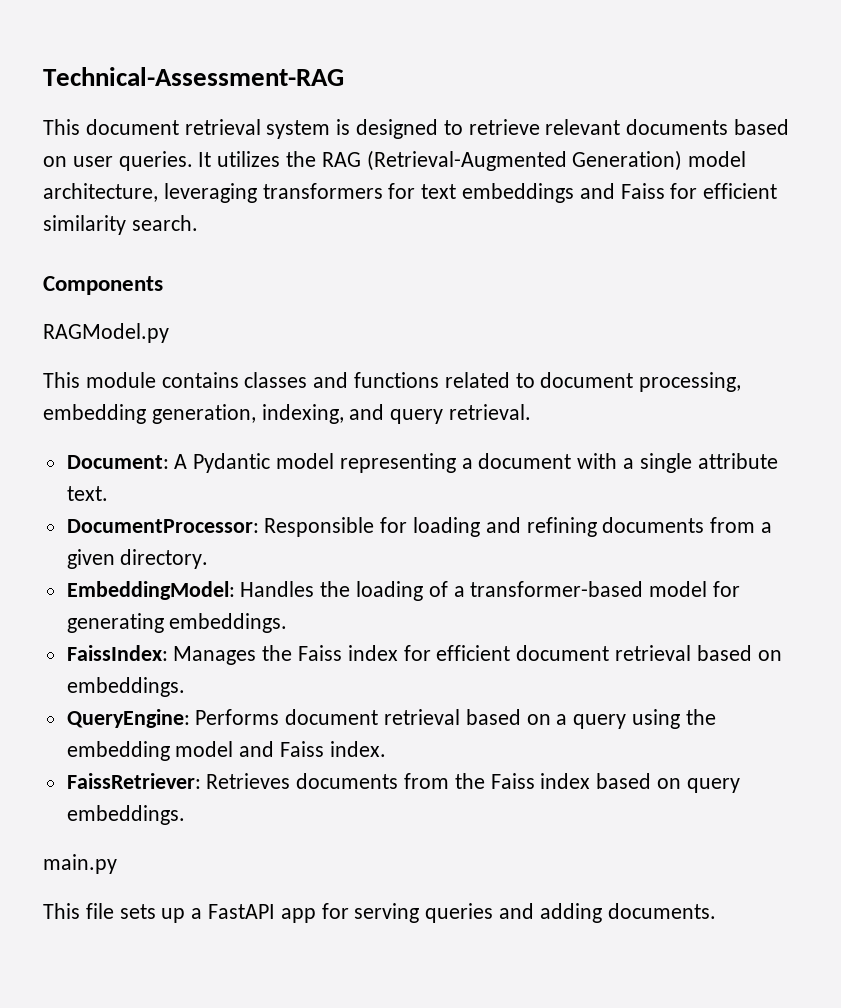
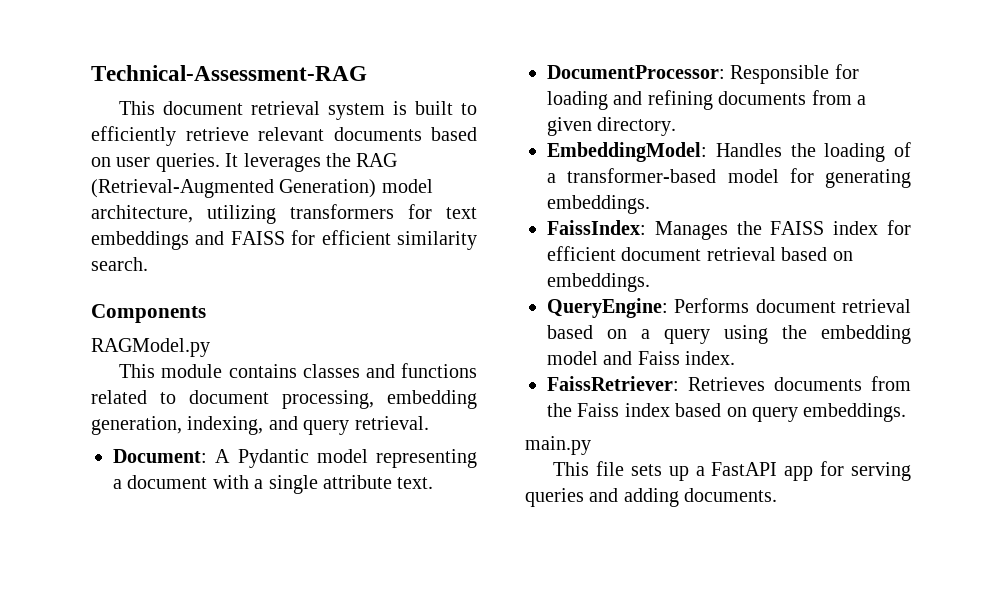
- This document retrieval system is designed to retrieve relevant documents based on user queries.
+ This document retrieval system is built to efficiently retrieve relevant documents based on user queries.
- It utilizes the RAG (Retrieval-Augmented Generation) model architecture, leveraging transformers for text embeddings and Faiss for efficient similarity search.
+ It leverages the RAG (Retrieval-Augmented Generation) model architecture, utilizing transformers for text embeddings and FAISS for efficient similarity search.
- FaissIndex: Manages the Faiss index for efficient document retrieval based on embeddings.
+ FaissIndex: Manages the FAISS index for efficient document retrieval based on embeddings.

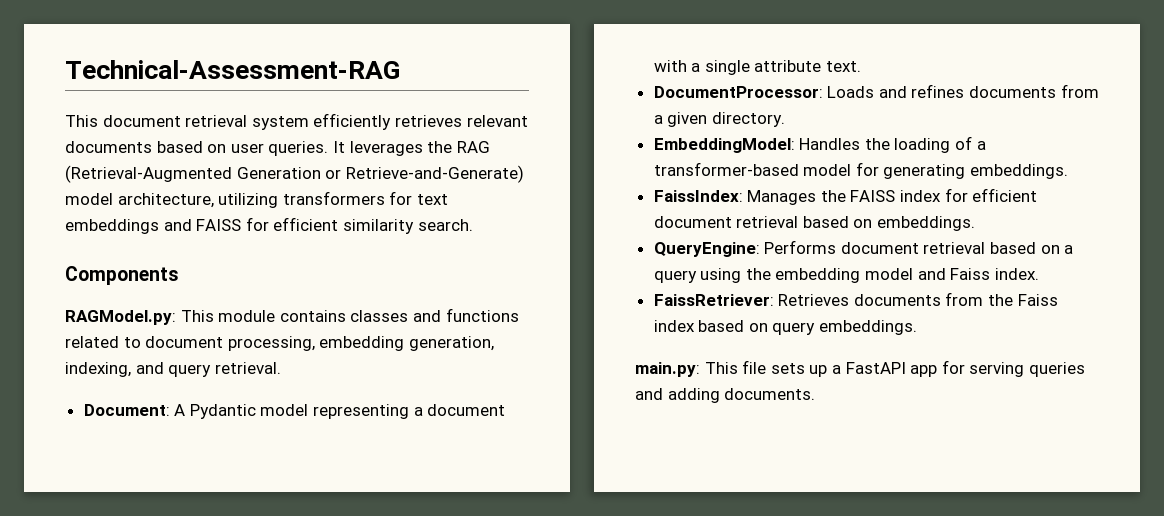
- This document retrieval system is built to efficiently retrieve relevant documents based on user queries.
+ This document retrieval system efficiently retrieves relevant documents based on user queries.
- It leverages the RAG (Retrieval-Augmented Generation) model architecture, utilizing transformers for text embeddings and FAISS for efficient similarity search.
+ It leverages the RAG (Retrieval-Augmented Generation or Retrieve-and-Generate) model architecture, utilizing transformers for text embeddings and FAISS for efficient similarity search.
- RAGModel.py
- This module contains classes and functions related to document processing, embedding generation, indexing, and query retrieval.
+ RAGModel.py: This module contains classes and functions related to document processing, embedding generation, indexing, and query retrieval.
- DocumentProcessor: Responsible for loading and refining documents from a given directory.
+ DocumentProcessor: Loads and refines documents from a given directory.
- main.py
- This file sets up a FastAPI app for serving queries and adding documents.
+ main.py: This file sets up a FastAPI app for serving queries and adding documents.

